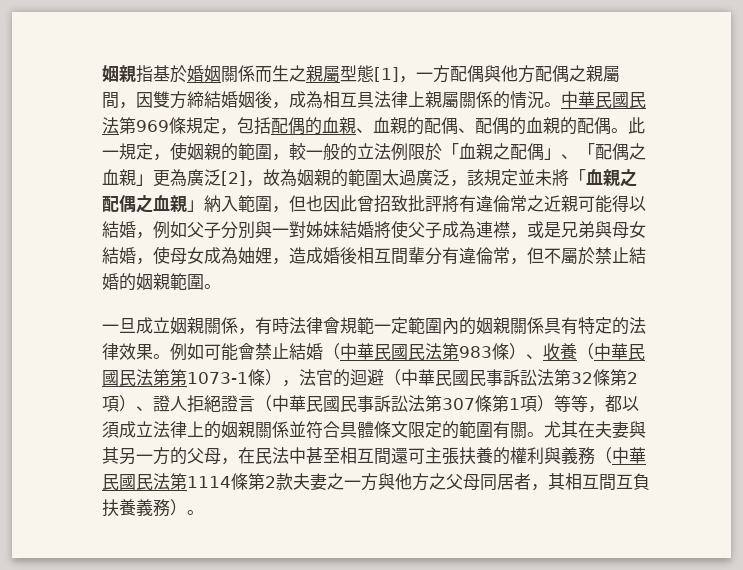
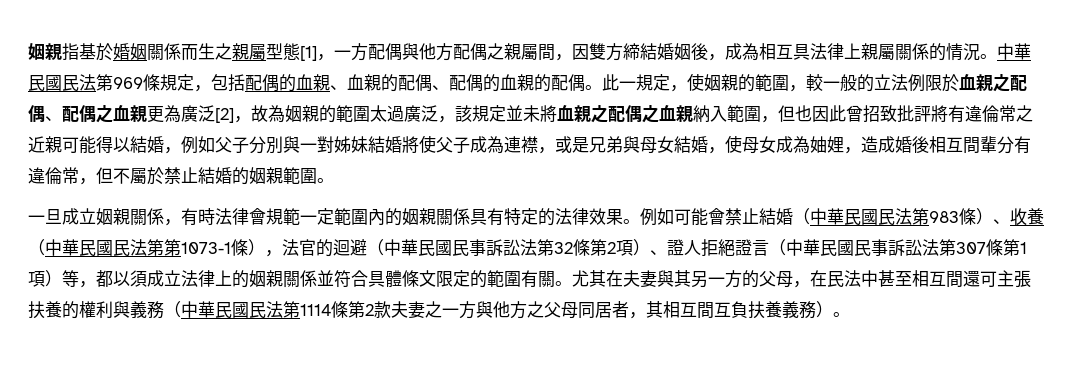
- 此一規定，使姻親的範圍，較一般的立法例限於「血親之配偶」、「配偶之血親」更為廣泛[2]，故為姻親的範圍太過廣泛，該規定並未將「血親之配偶之血親」納入範圍，但也因此曾招致批評將有違倫常之近親可能得以結婚，例如父子分別與一對姊妹結婚將使父子成為連襟，或是兄弟與母女結婚，使母女成為妯娌，造成婚後相互間輩分有違倫常，但不屬於禁止結婚的姻親範圍。
+ 此一規定，使姻親的範圍，較一般的立法例限於血親之配偶、配偶之血親更為廣泛[2]，故為姻親的範圍太過廣泛，該規定並未將血親之配偶之血親納入範圍，但也因此曾招致批評將有違倫常之近親可能得以結婚，例如父子分別與一對姊妹結婚將使父子成為連襟，或是兄弟與母女結婚，使母女成為妯娌，造成婚後相互間輩分有違倫常，但不屬於禁止結婚的姻親範圍。
- 例如可能會禁止結婚（中華民國民法第983條）、收養（中華民國民法第第1073-1條），法官的迴避（中華民國民事訴訟法第32條第2項）、證人拒絕證言（中華民國民事訴訟法第307條第1項）等等，都以須成立法律上的姻親關係並符合具體條文限定的範圍有關。
+ 例如可能會禁止結婚（中華民國民法第983條）、收養（中華民國民法第第1073-1條），法官的迴避（中華民國民事訴訟法第32條第2項）、證人拒絕證言（中華民國民事訴訟法第307條第1項）等，都以須成立法律上的姻親關係並符合具體條文限定的範圍有關。

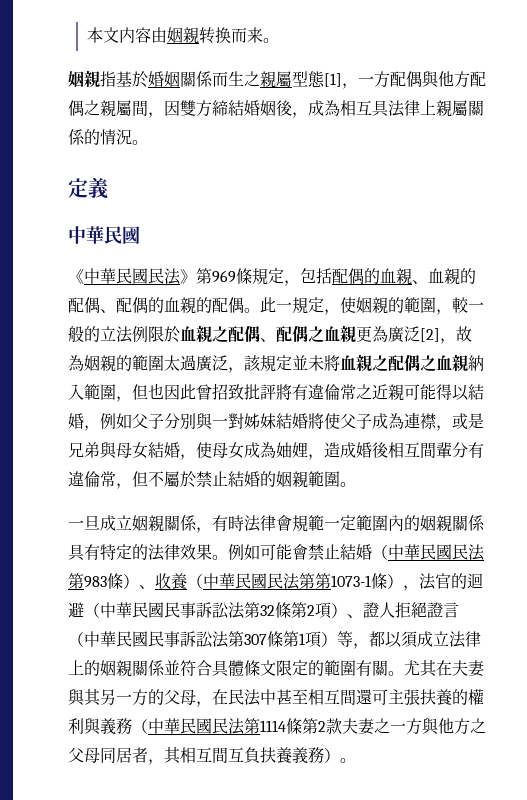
+ 本文内容由姻親转换而来。
- 姻親指基於婚姻關係而生之親屬型態[1]，一方配偶與他方配偶之親屬間，因雙方締結婚姻後，成為相互具法律上親屬關係的情況。中華民國民法第969條規定，包括配偶的血親、血親的配偶、配偶的血親的配偶。
+ 姻親指基於婚姻關係而生之親屬型態[1]，一方配偶與他方配偶之親屬間，因雙方締結婚姻後，成為相互具法律上親屬關係的情況。
+ 定義
+ 中華民國
+ 《中華民國民法》第969條規定，包括配偶的血親、血親的配偶、配偶的血親的配偶。

